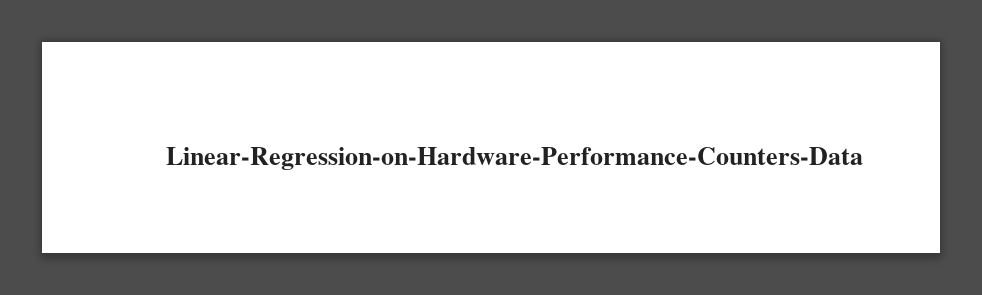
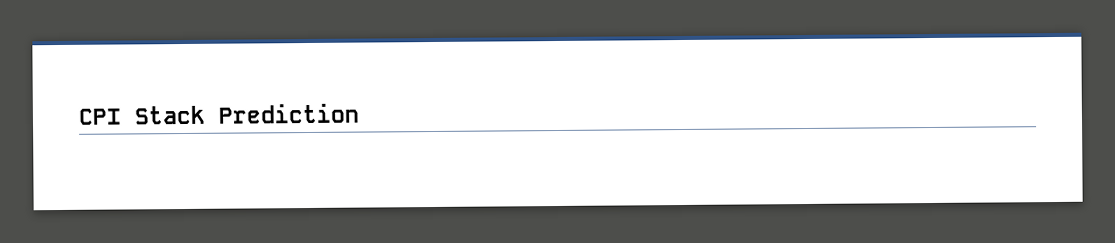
- Linear-Regression-on-Hardware-Performance-Counters-Data
+ CPI Stack Prediction

